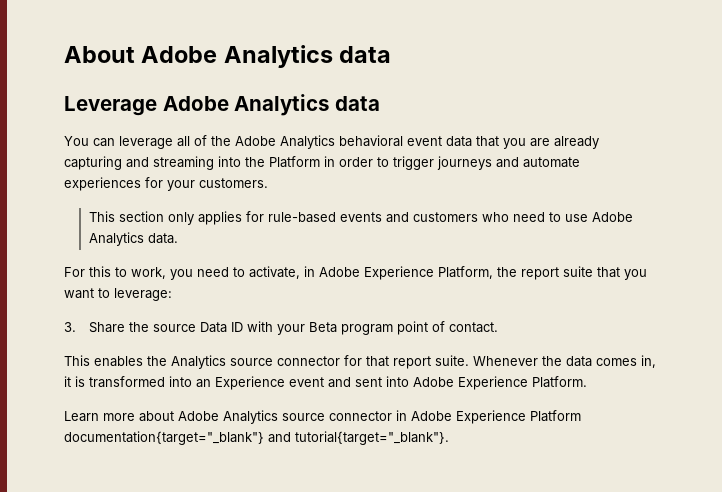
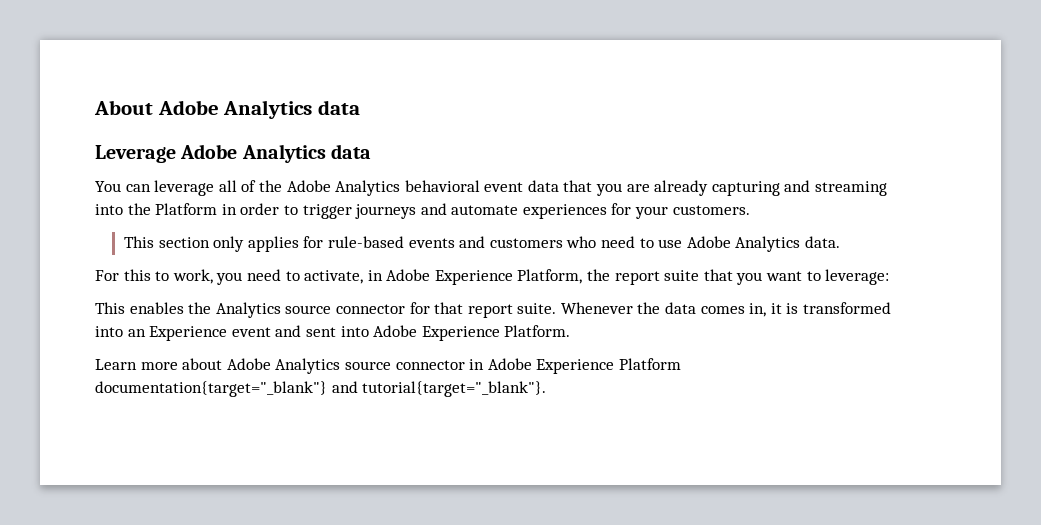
- 3. Share the source Data ID with your Beta program point of contact.

